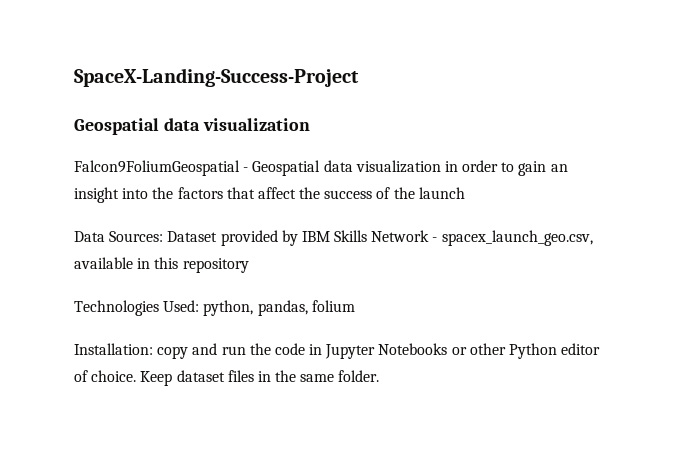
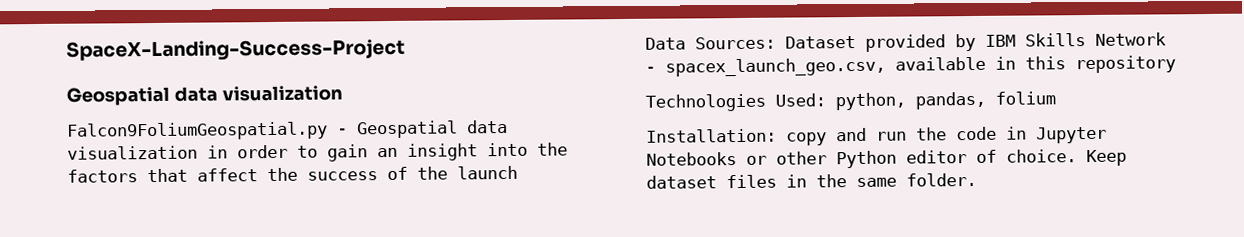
- Falcon9FoliumGeospatial - Geospatial data visualization in order to gain an insight into the factors that affect the success of the launch
+ Falcon9FoliumGeospatial.py - Geospatial data visualization in order to gain an insight into the factors that affect the success of the launch

